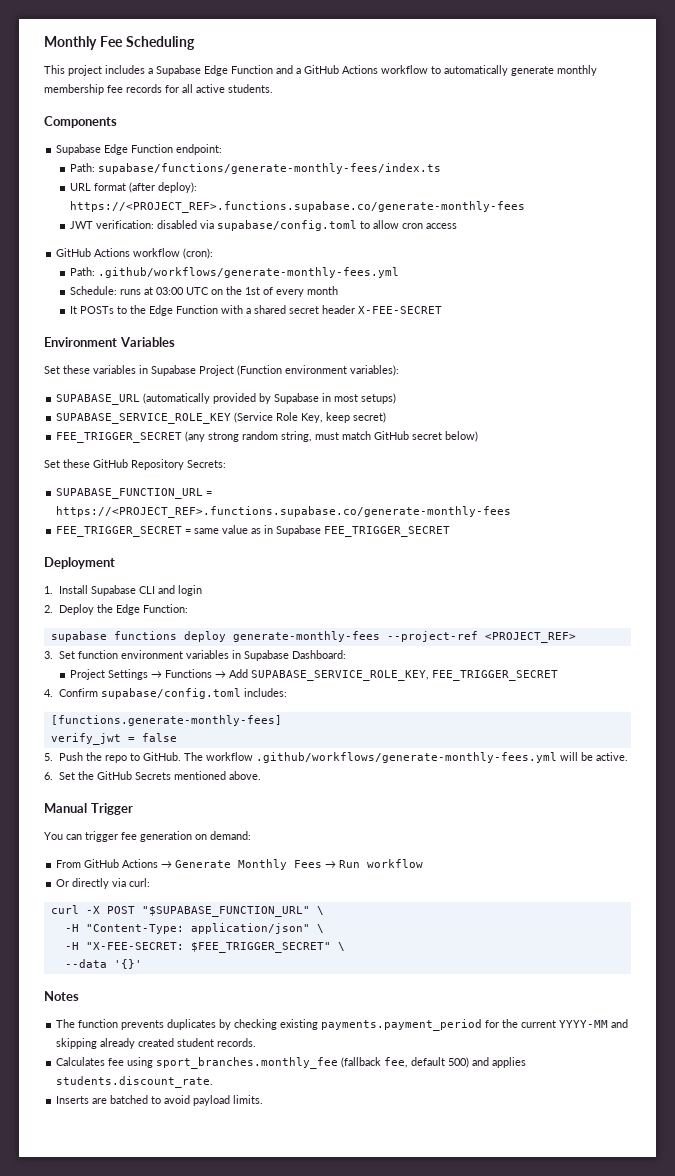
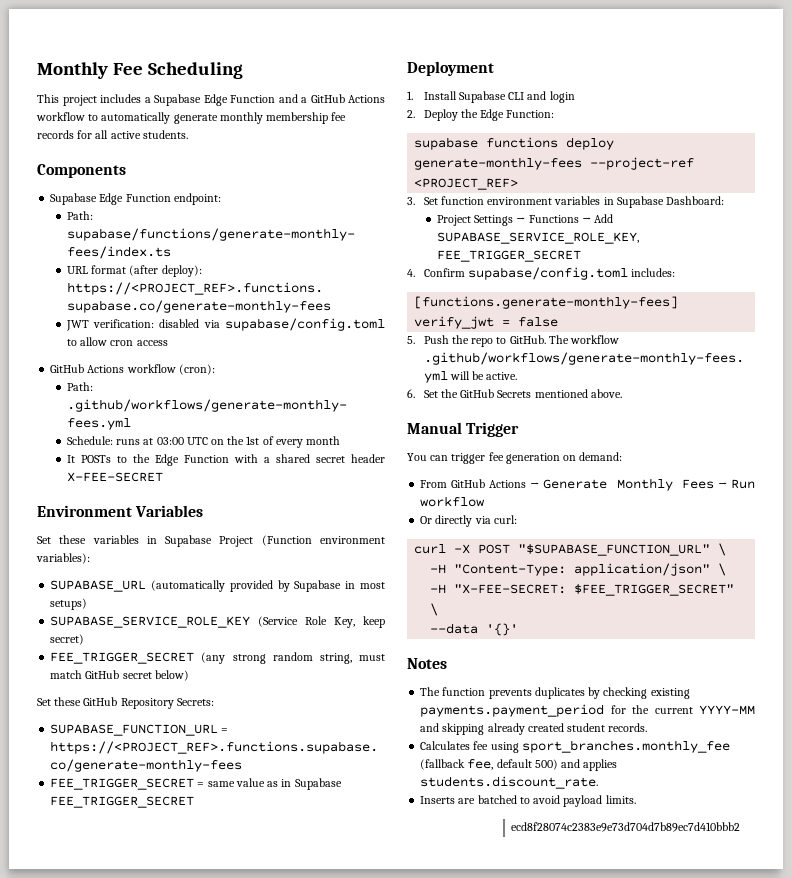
+ ecd8f28074c2383e9e73d704d7b89ec7d410bbb2

